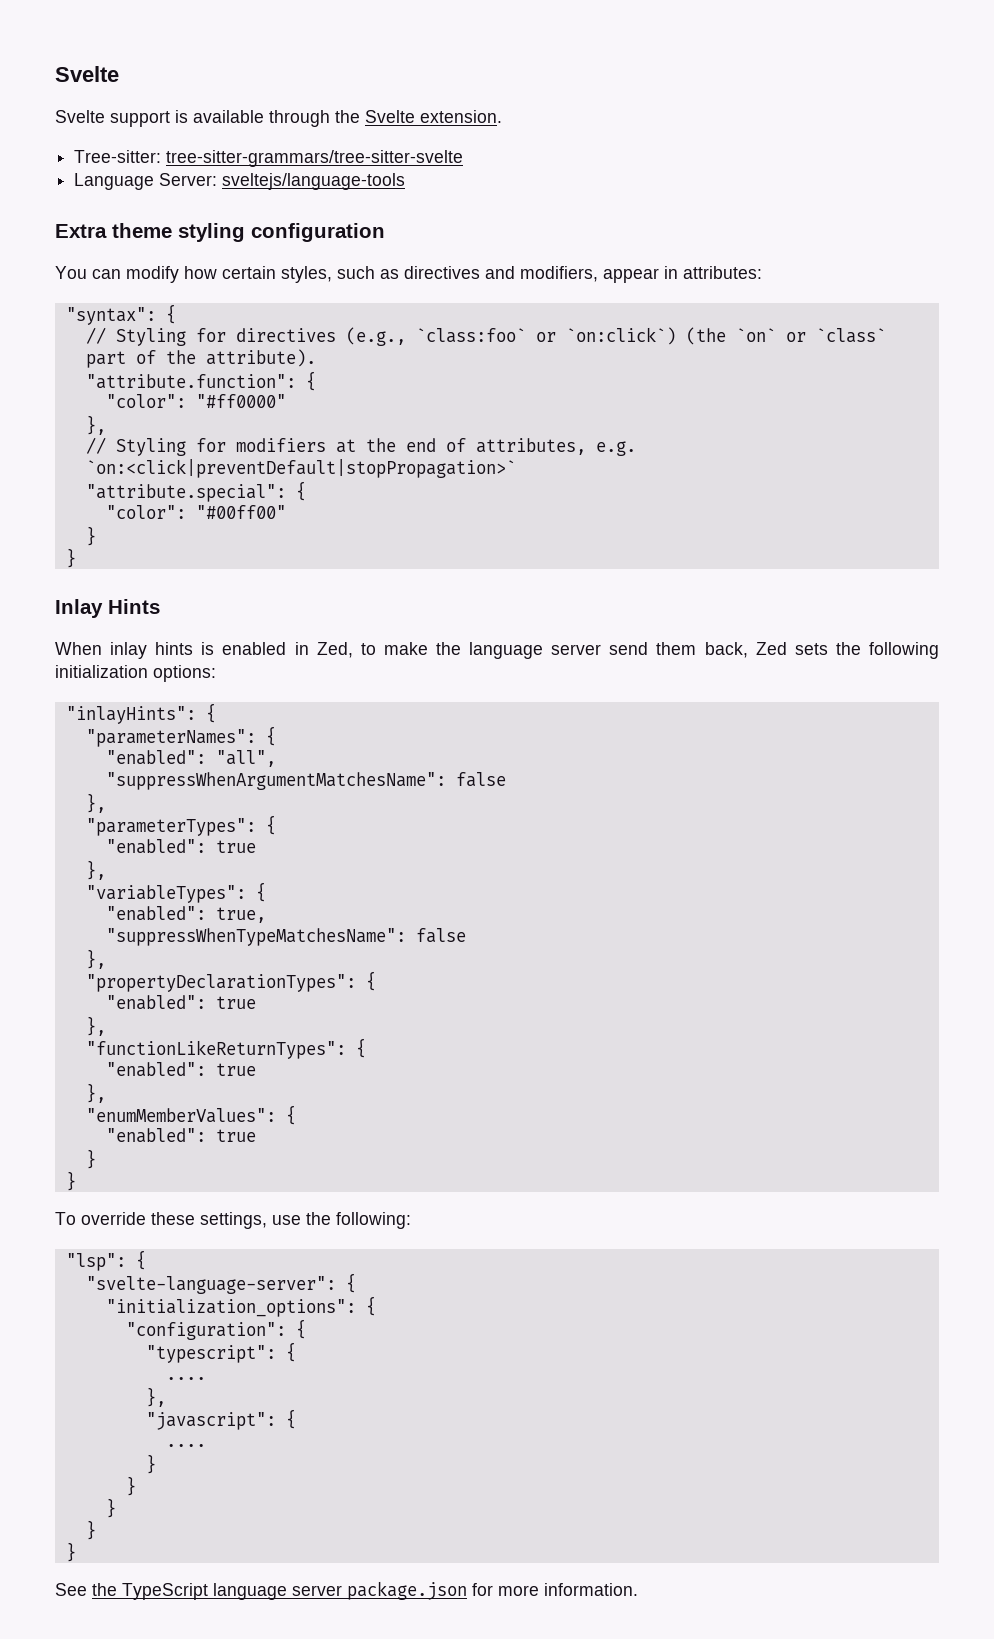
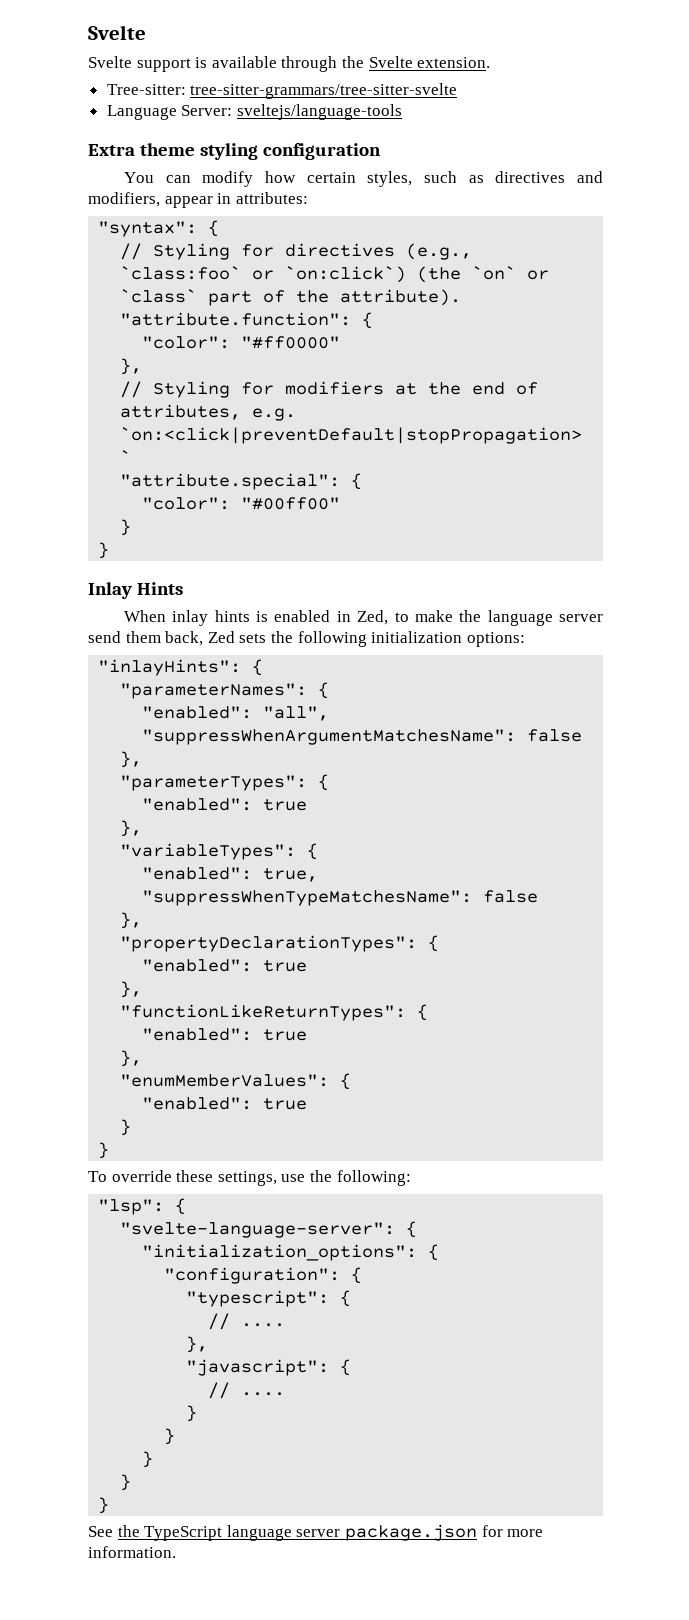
  "typescript": {
- ....
+ // ....
  "javascript": {
- ....
+ // ....

